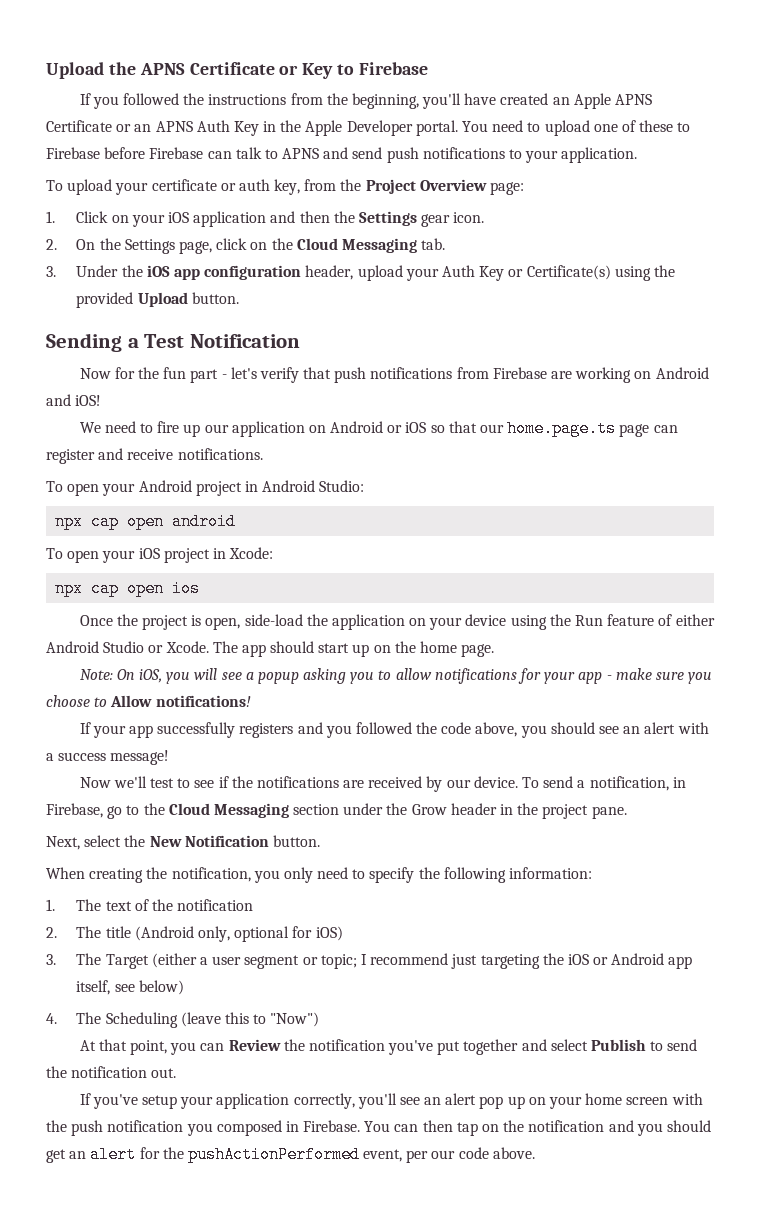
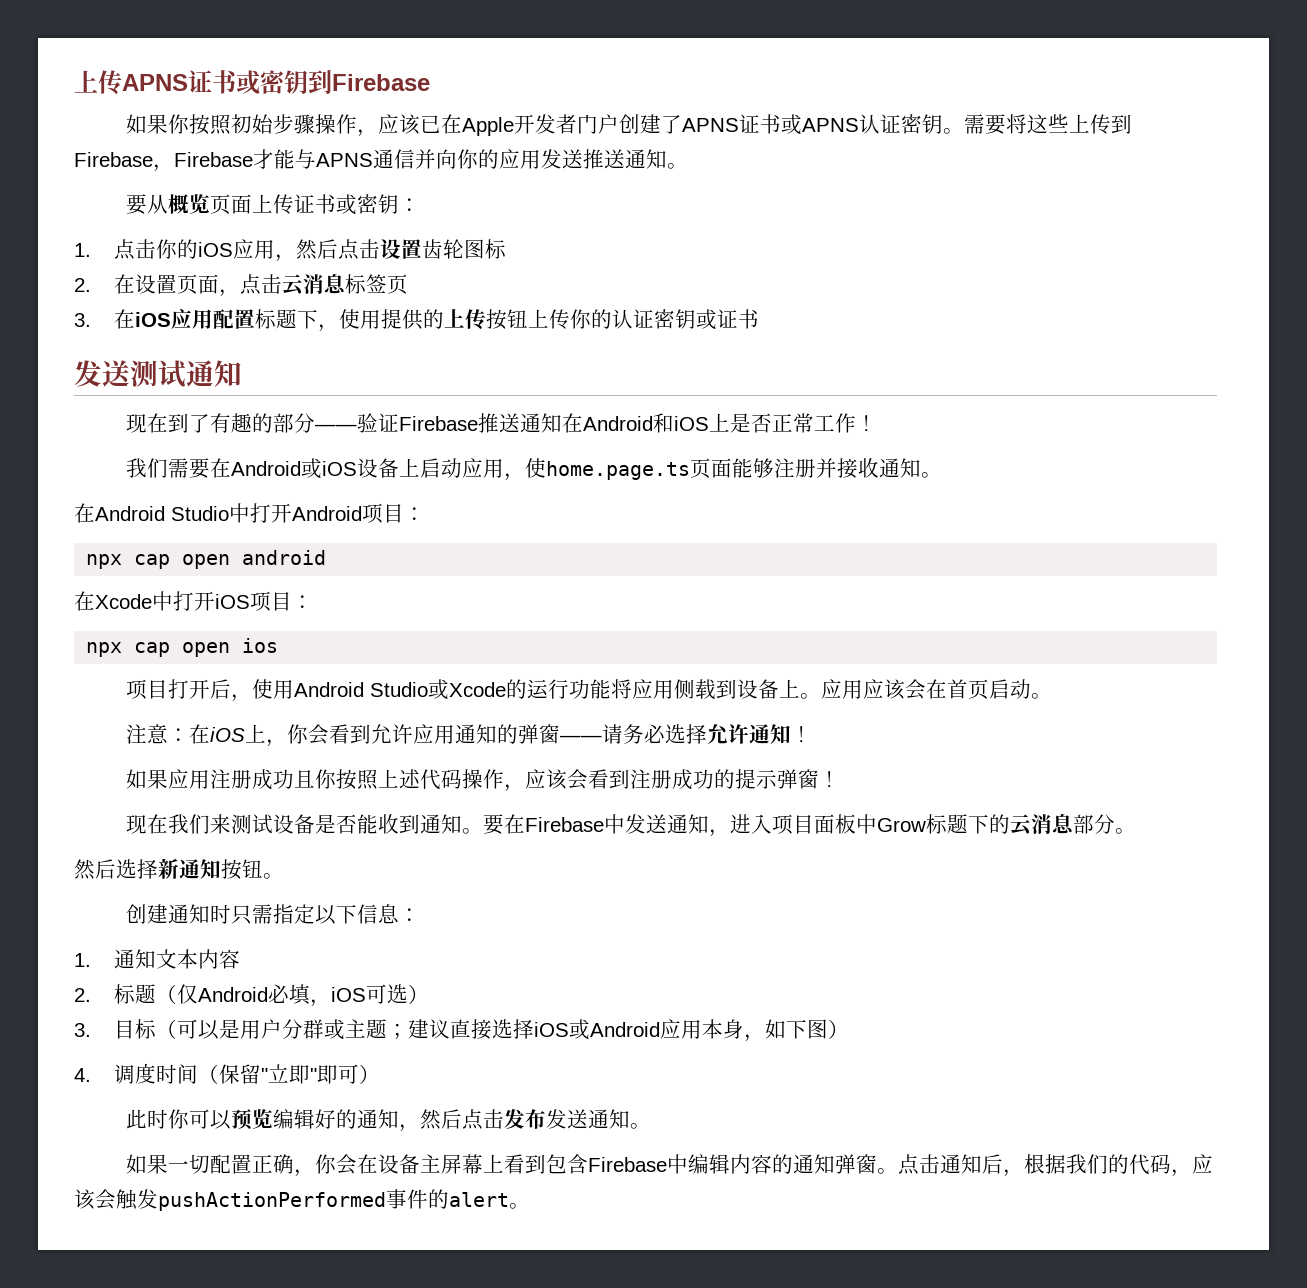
- Upload the APNS Certificate or Key to Firebase
- If you followed the instructions from the beginning, you'll have created an Apple APNS Certificate or an APNS Auth Key in the Apple Developer portal. You need to upload one of these to Firebase before Firebase can talk to APNS and send push notifications to your application.
- To upload your certificate or auth key, from the Project Overview page:
- 1. Click on your iOS application and then the Settings gear icon.
- 2. On the Settings page, click on the Cloud Messaging tab.
- 3. Under the iOS app configuration header, upload your Auth Key or Certificate(s) using the provided Upload button.
- Sending a Test Notification
- Now for the fun part - let's verify that push notifications from Firebase are working on Android and iOS!
- We need to fire up our application on Android or iOS so that our home.page.ts page can register and receive notifications.
- To open your Android project in Android Studio:
+ 上传APNS证书或密钥到Firebase
+ 如果你按照初始步骤操作，应该已在Apple开发者门户创建了APNS证书或APNS认证密钥。需要将这些上传到Firebase，Firebase才能与APNS通信并向你的应用发送推送通知。
+ 要从概览页面上传证书或密钥：
+ 1.点击你的iOS应用，然后点击设置齿轮图标
+ 2.在设置页面，点击云消息标签页
+ 3.在iOS应用配置标题下，使用提供的上传按钮上传你的认证密钥或证书
+ 发送测试通知
+ 现在到了有趣的部分——验证Firebase推送通知在Android和iOS上是否正常工作！
+ 我们需要在Android或iOS设备上启动应用，使home.page.ts页面能够注册并接收通知。
+ 在Android Studio中打开Android项目：
  npx cap open android
- To open your iOS project in Xcode:
+ 在Xcode中打开iOS项目：
  npx cap open ios
- Once the project is open, side-load the application on your device using the Run feature of either Android Studio or Xcode. The app should start up on the home page.
- Note: On iOS, you will see a popup asking you to allow notifications for your app - make sure you choose to Allow notifications!
- If your app successfully registers and you followed the code above, you should see an alert with a success message!
- Now we'll test to see if the notifications are received by our device. To send a notification, in Firebase, go to the Cloud Messaging section under the Grow header in the project pane.
- Next, select the New Notification button.
- When creating the notification, you only need to specify the following information:
- 1. The text of the notification
- 2. The title (Android only, optional for iOS)
- 3. The Target (either a user segment or topic; I recommend just targeting the iOS or Android app itself, see below)
- 4. The Scheduling (leave this to "Now")
- At that point, you can Review the notification you've put together and select Publish to send the notification out.
- If you've setup your application correctly, you'll see an alert pop up on your home screen with the push notification you composed in Firebase. You can then tap on the notification and you should get an alert for the pushActionPerformed event, per our code above.
+ 项目打开后，使用Android Studio或Xcode的运行功能将应用侧载到设备上。应用应该会在首页启动。
+ 注意：在iOS上，你会看到允许应用通知的弹窗——请务必选择允许通知！
+ 如果应用注册成功且你按照上述代码操作，应该会看到注册成功的提示弹窗！
+ 现在我们来测试设备是否能收到通知。要在Firebase中发送通知，进入项目面板中Grow标题下的云消息部分。
+ 然后选择新通知按钮。
+ 创建通知时只需指定以下信息：
+ 1.通知文本内容
+ 2.标题（仅Android必填，iOS可选）
+ 3.目标（可以是用户分群或主题；建议直接选择iOS或Android应用本身，如下图）
+ 4.调度时间（保留"立即"即可）
+ 此时你可以预览编辑好的通知，然后点击发布发送通知。
+ 如果一切配置正确，你会在设备主屏幕上看到包含Firebase中编辑内容的通知弹窗。点击通知后，根据我们的代码，应该会触发pushActionPerformed事件的alert。

